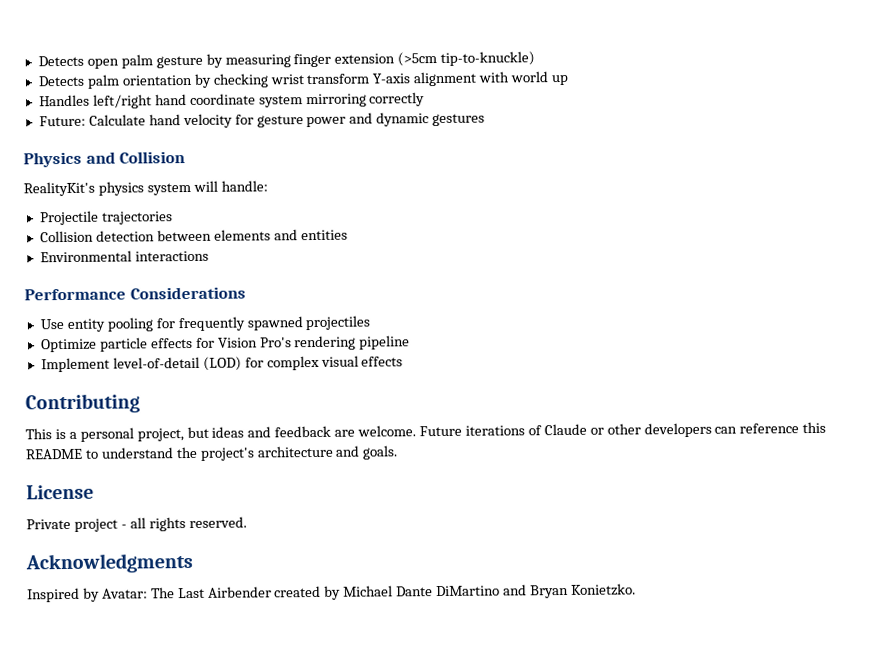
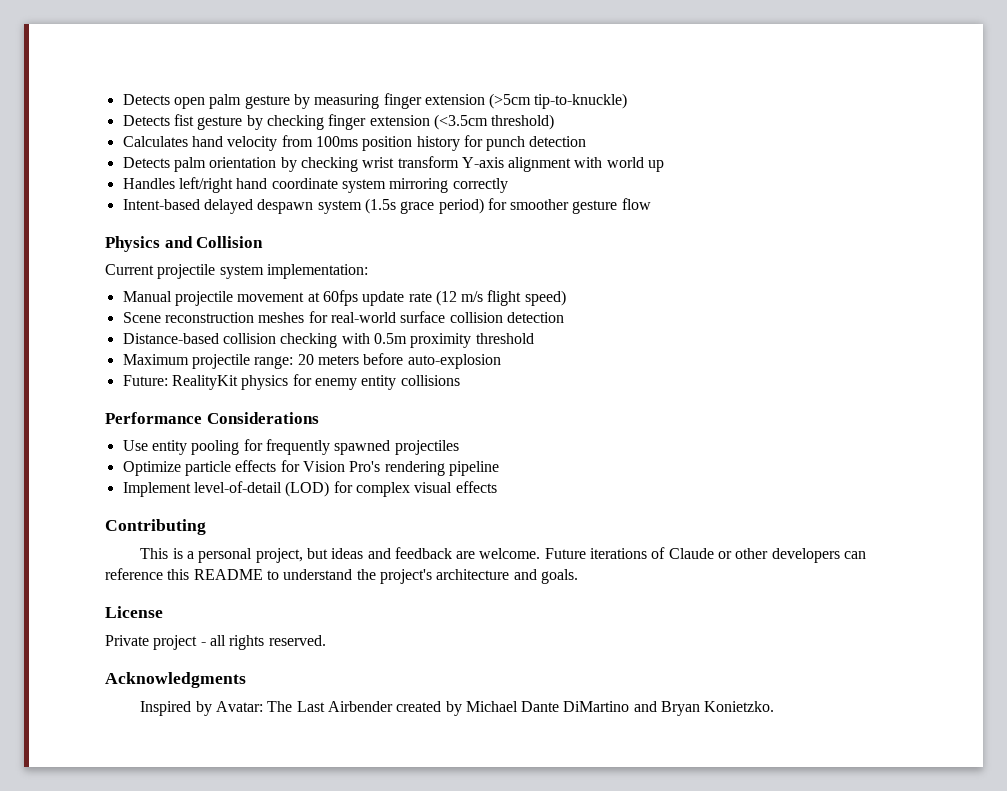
+ Detects fist gesture by checking finger extension (<3.5cm threshold)
+ Calculates hand velocity from 100ms position history for punch detection
- Future: Calculate hand velocity for gesture power and dynamic gestures
+ Intent-based delayed despawn system (1.5s grace period) for smoother gesture flow
  Physics and Collision
- RealityKit's physics system will handle:
- Projectile trajectories
- Collision detection between elements and entities
- Environmental interactions
+ Current projectile system implementation:
+ Manual projectile movement at 60fps update rate (12 m/s flight speed)
+ Scene reconstruction meshes for real-world surface collision detection
+ Distance-based collision checking with 0.5m proximity threshold
+ Maximum projectile range: 20 meters before auto-explosion
+ Future: RealityKit physics for enemy entity collisions

